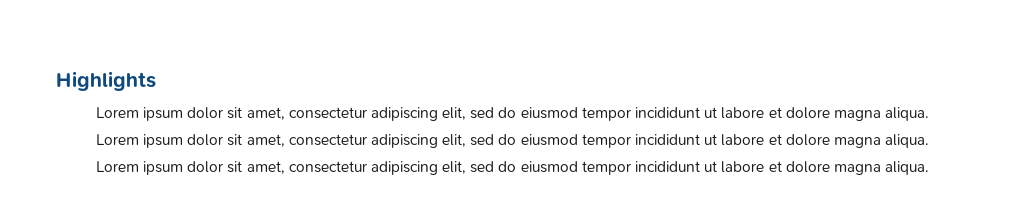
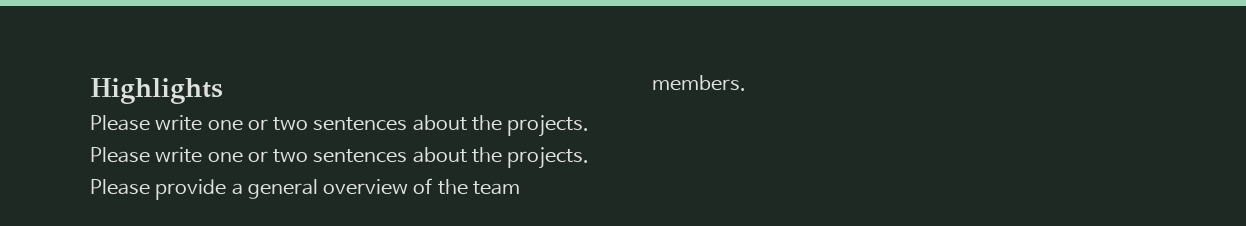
  Highlights
- Lorem ipsum dolor sit amet, consectetur adipiscing elit, sed do eiusmod tempor incididunt ut labore et dolore magna aliqua.
- Lorem ipsum dolor sit amet, consectetur adipiscing elit, sed do eiusmod tempor incididunt ut labore et dolore magna aliqua.
- Lorem ipsum dolor sit amet, consectetur adipiscing elit, sed do eiusmod tempor incididunt ut labore et dolore magna aliqua.
+ Please write one or two sentences about the projects.
+ Please write one or two sentences about the projects.
+ Please provide a general overview of the team members.

